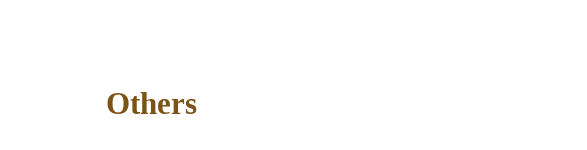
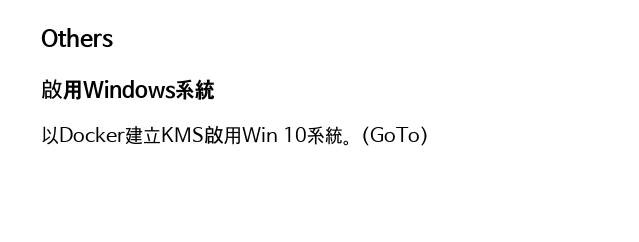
+ 啟用Windows系統
+ 以Docker建立KMS啟用Win 10系統。（GoTo）

